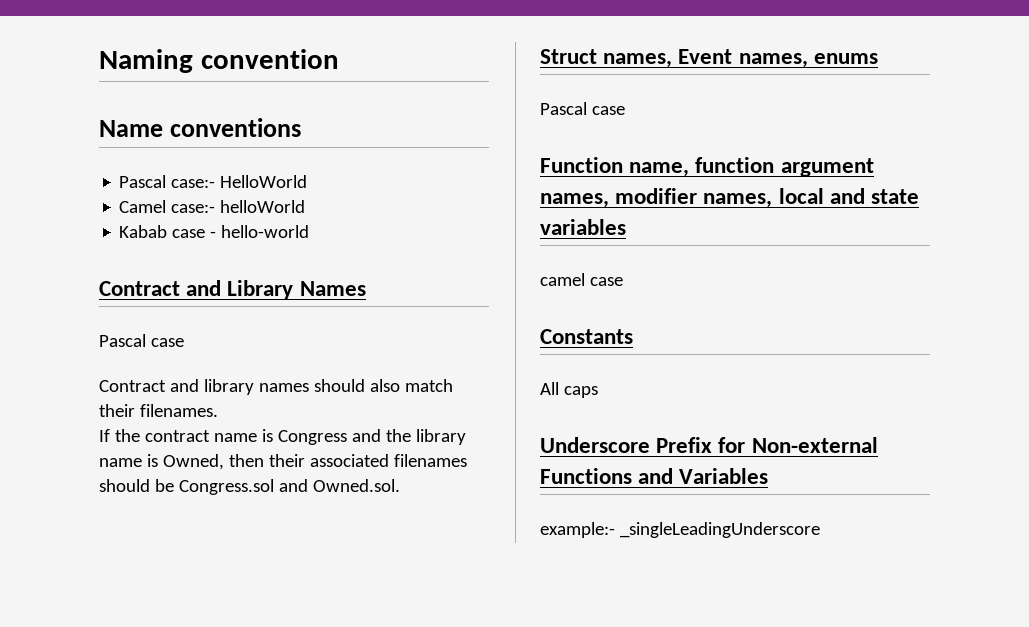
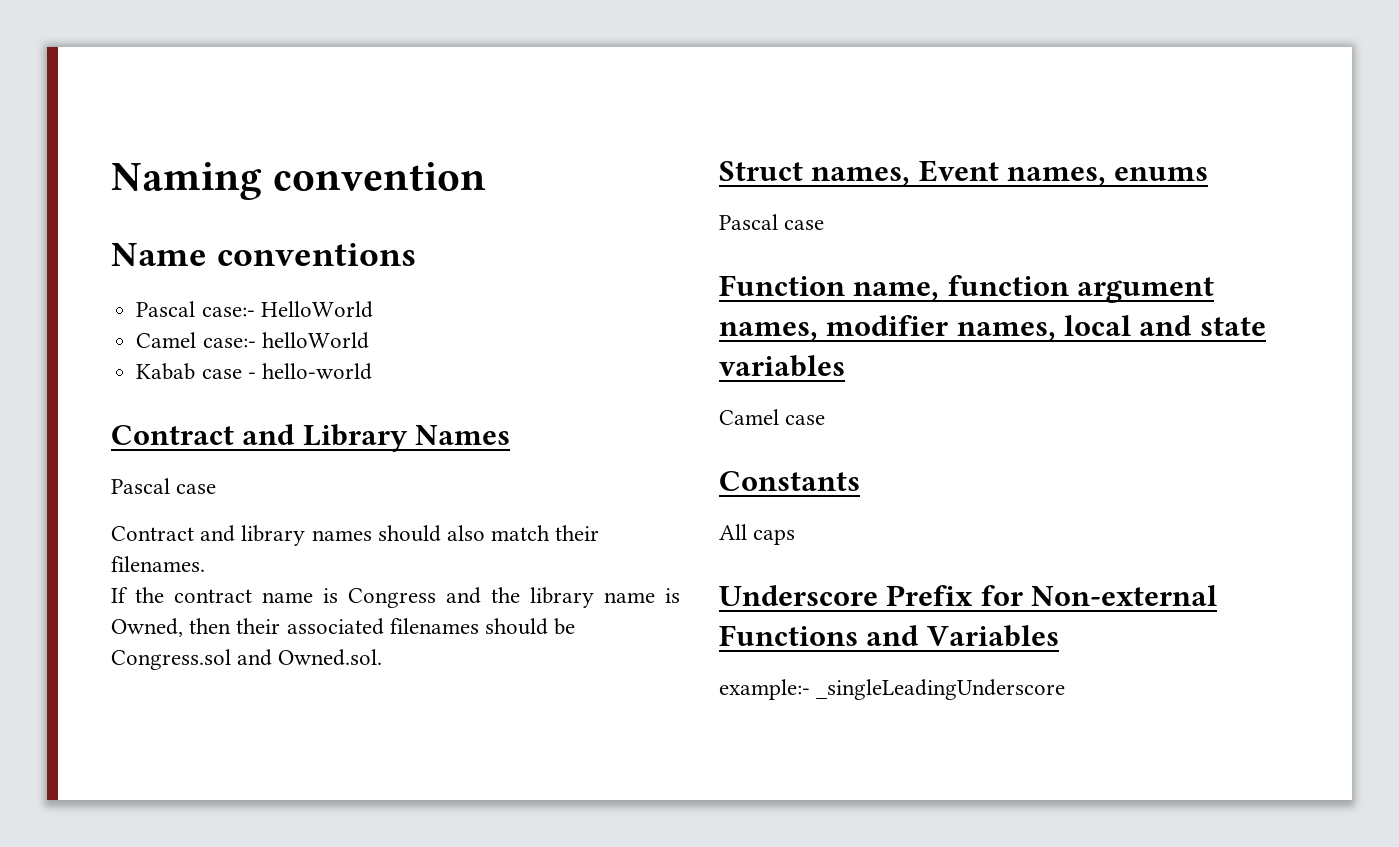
- camel case
+ Camel case

